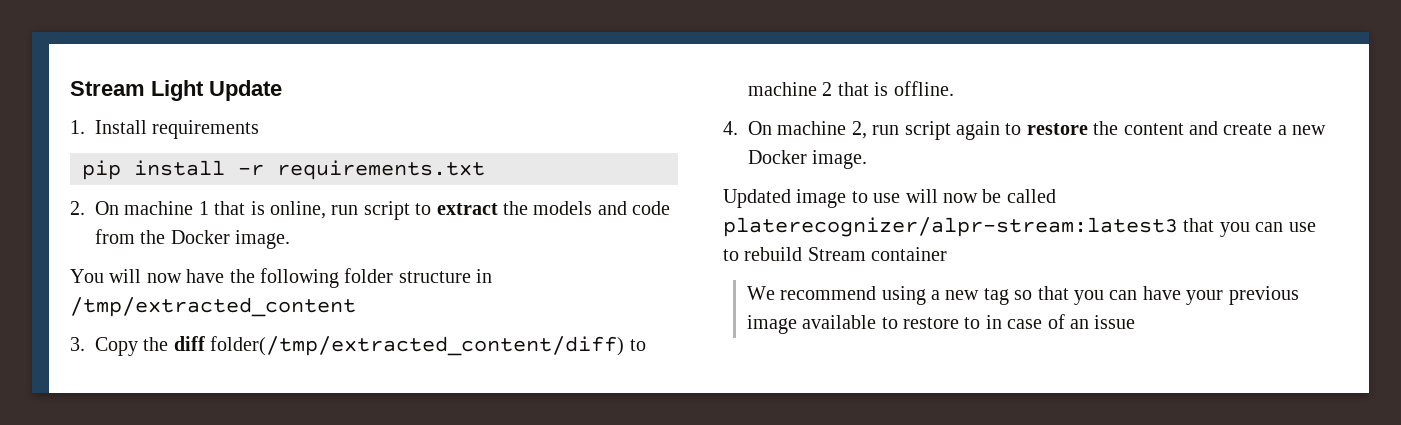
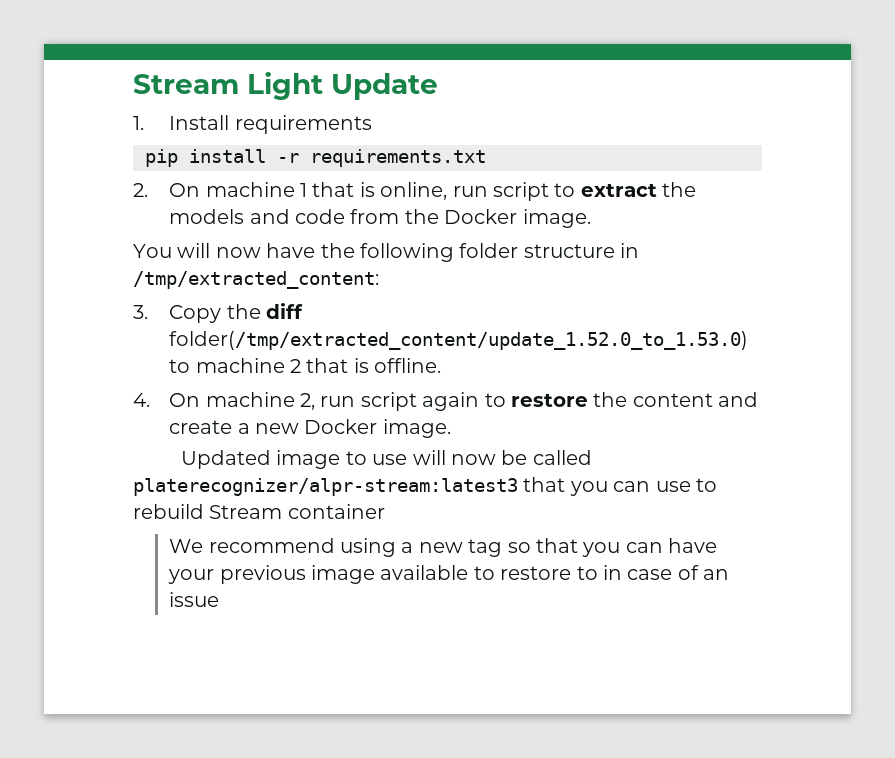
- You will now have the following folder structure in /tmp/extracted_content
+ You will now have the following folder structure in /tmp/extracted_content:
- 3. Copy the diff folder(/tmp/extracted_content/diff) to machine 2 that is offline.
+ 3. Copy the diff folder(/tmp/extracted_content/update_1.52.0_to_1.53.0) to machine 2 that is offline.

